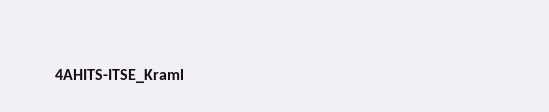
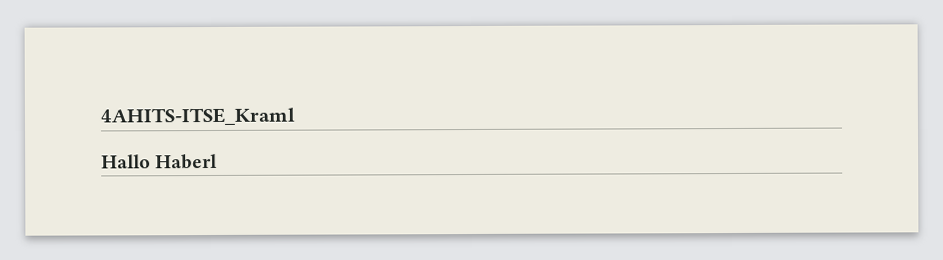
+ Hallo Haberl

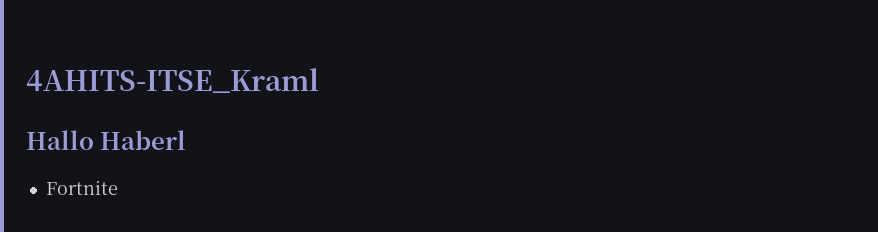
+ Fortnite

